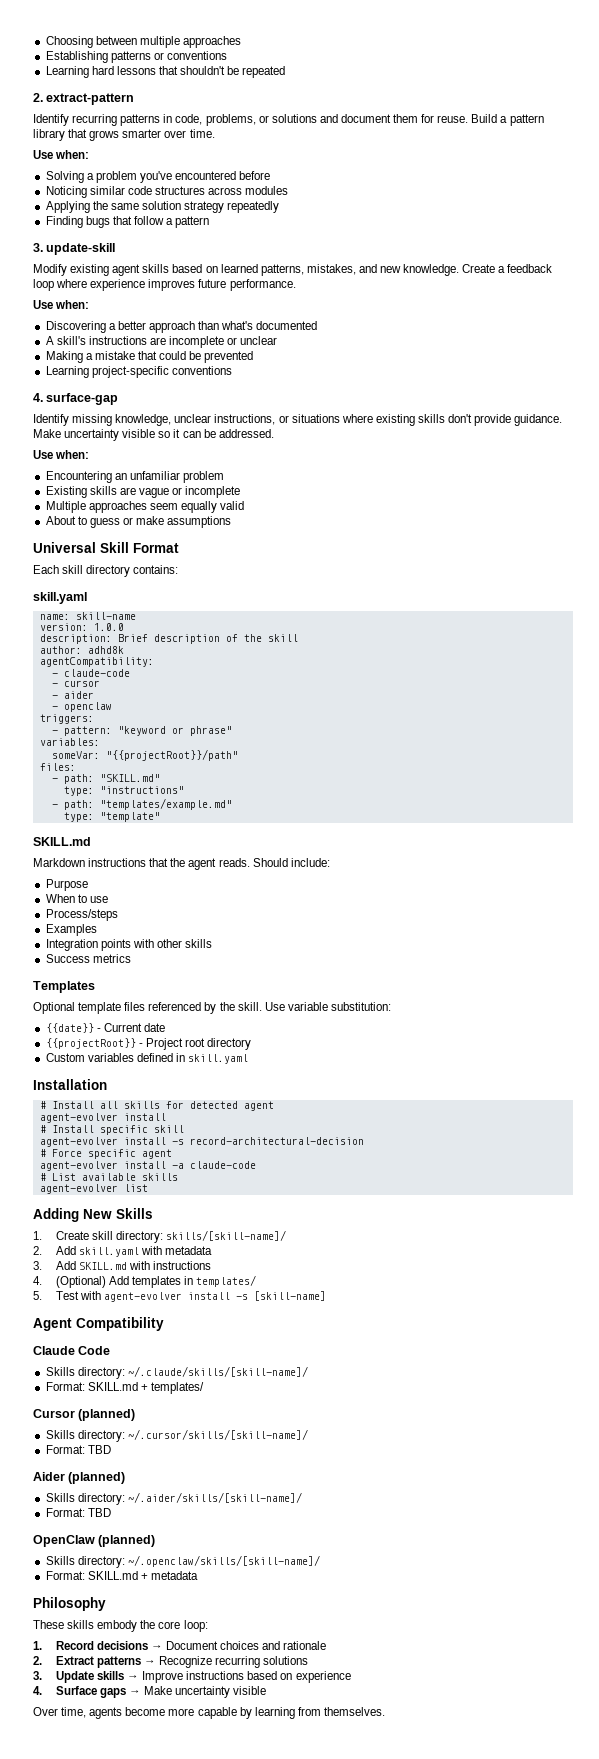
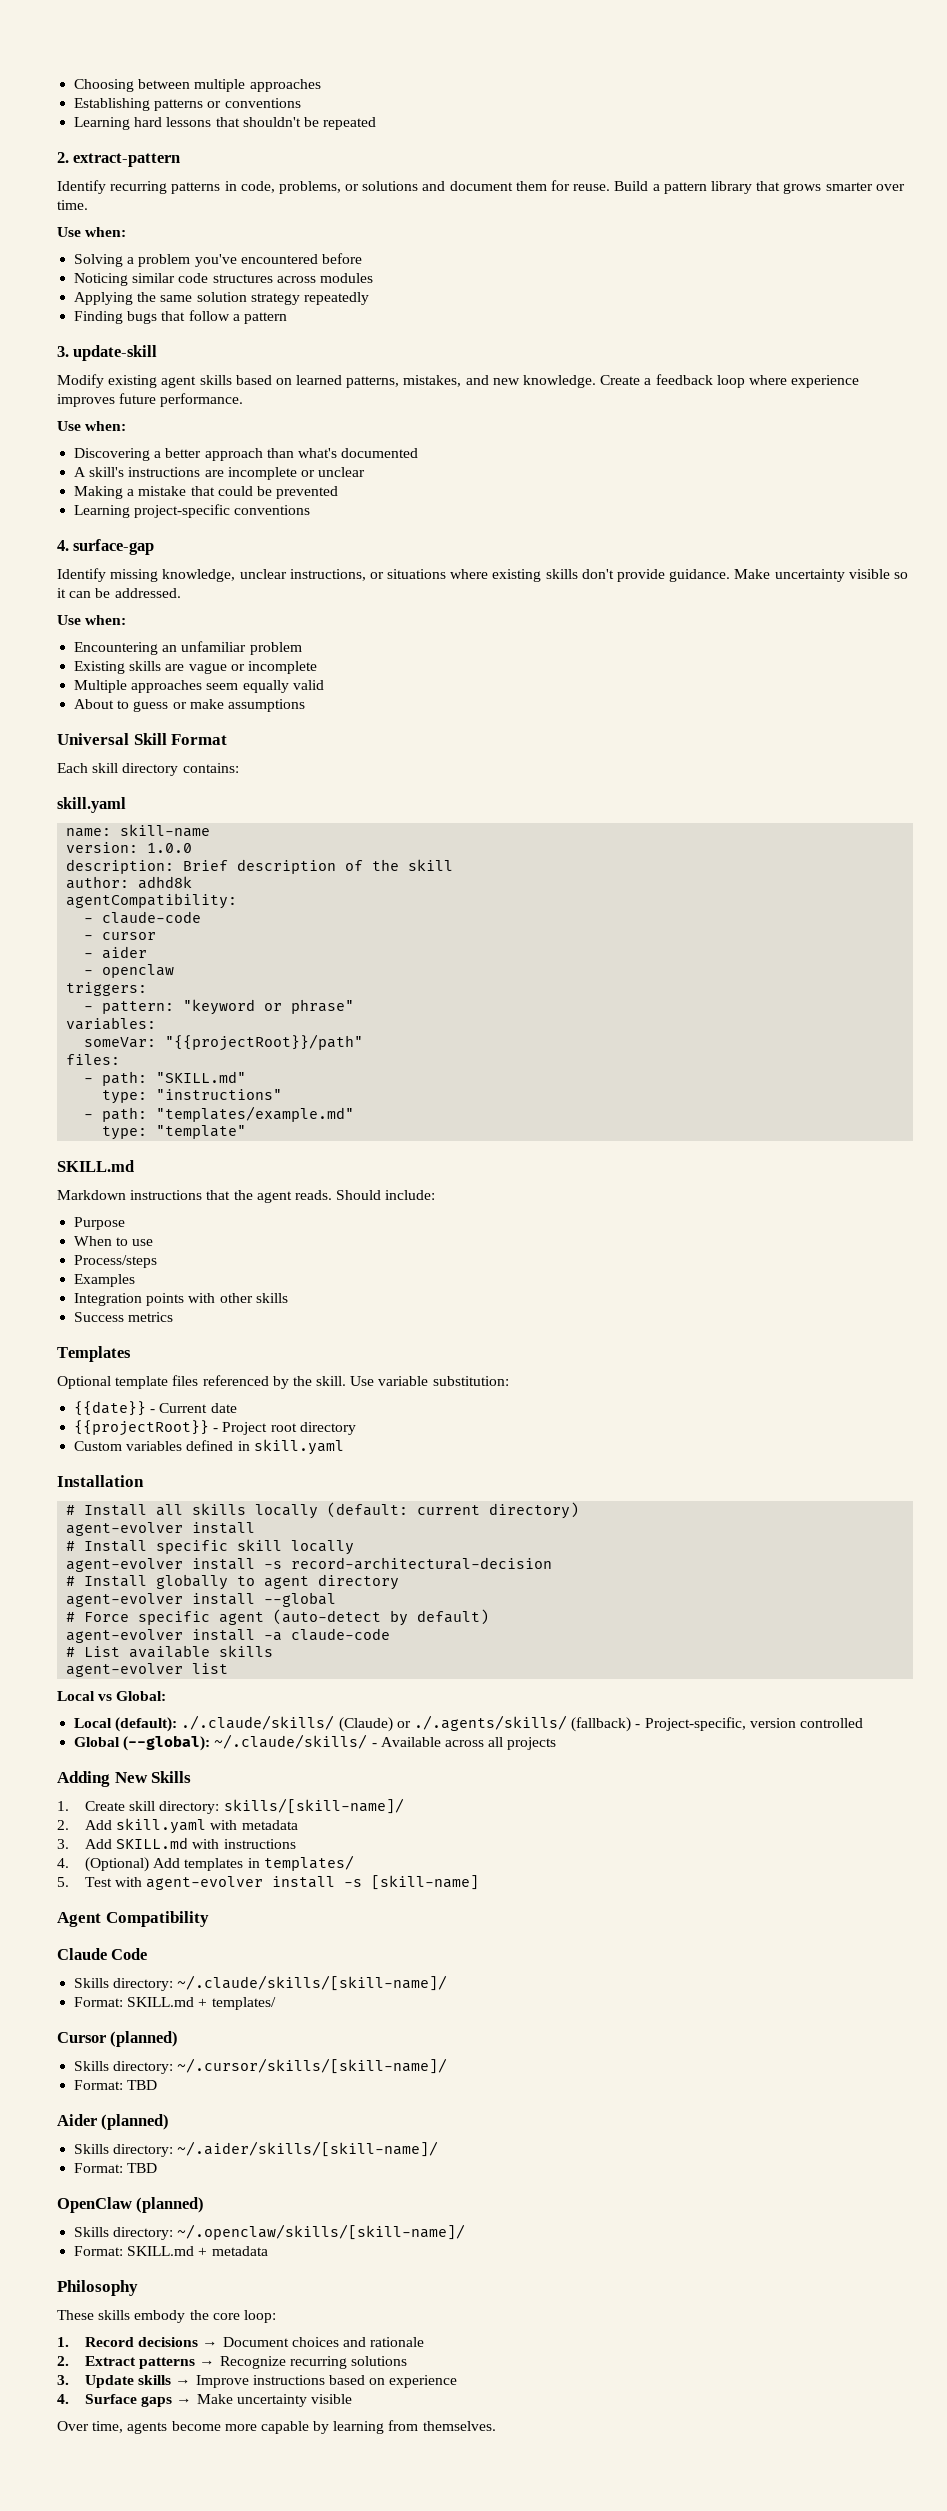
- # Install all skills for detected agent
+ # Install all skills locally (default: current directory)
- # Install specific skill
+ # Install specific skill locally
+ # Install globally to agent directory
+ agent-evolver install --global
- # Force specific agent
+ # Force specific agent (auto-detect by default)
+ Local vs Global:
+ Local (default): ./.claude/skills/ (Claude) or ./.agents/skills/ (fallback) - Project-specific, version controlled
+ Global (--global): ~/.claude/skills/ - Available across all projects

